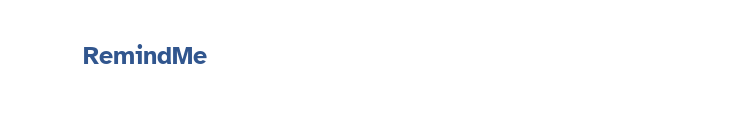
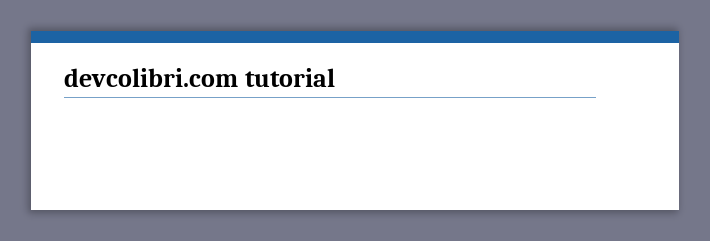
- RemindMe
+ devcolibri.com tutorial

